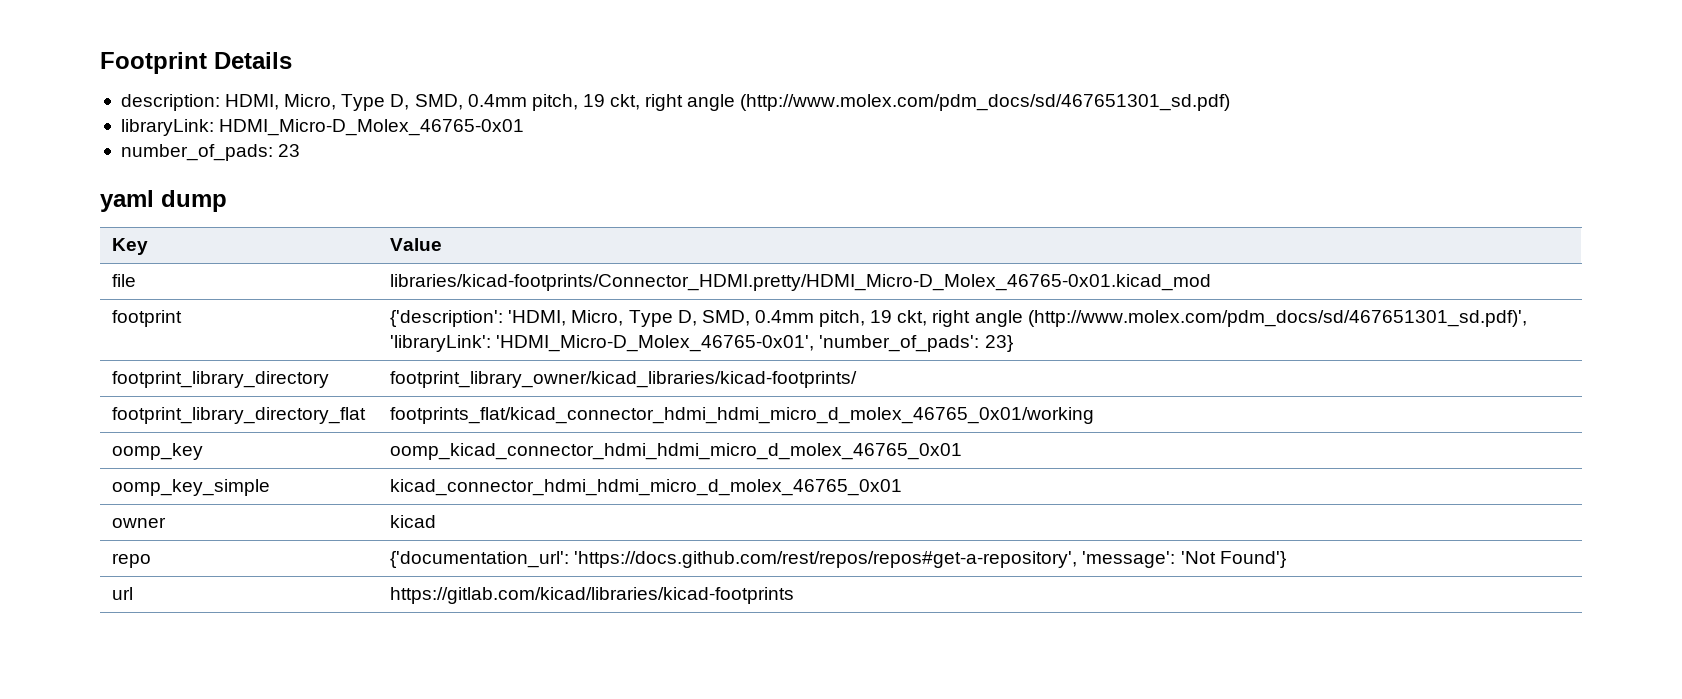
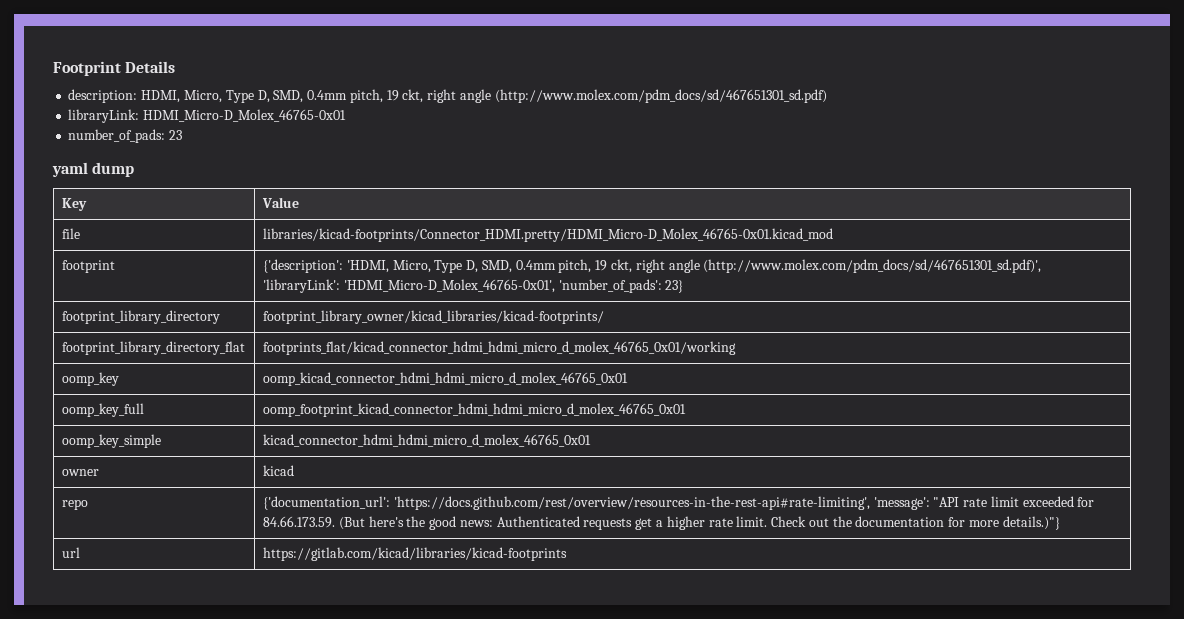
+ oomp_key_full | oomp_footprint_kicad_connector_hdmi_hdmi_micro_d_molex_46765_0x01
- repo | {'documentation_url': 'https://docs.github.com/rest/repos/repos#get-a-repository', 'message': 'Not Found'}
+ repo | {'documentation_url': 'https://docs.github.com/rest/overview/resources-in-the-rest-api#rate-limiting', 'message': "API rate limit exceeded for 84.66.173.59. (But here's the good news: Authenticated requests get a higher rate limit. Check out the documentation for more details.)"}

